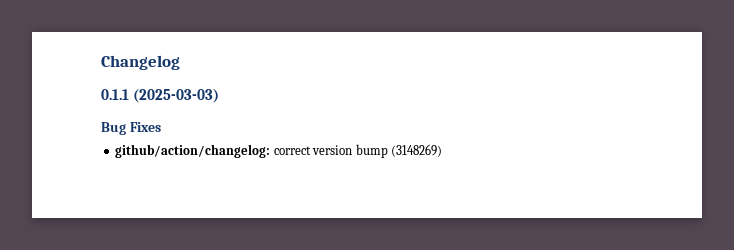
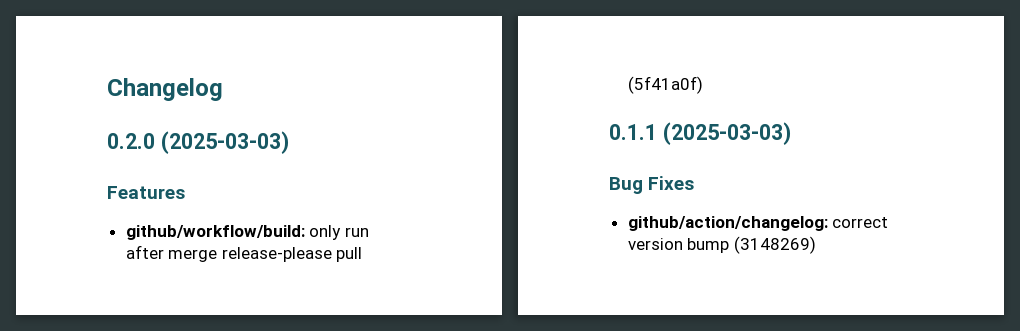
+ 0.2.0 (2025-03-03)
+ Features
+ github/workflow/build: only run after merge release-please pull (5f41a0f)

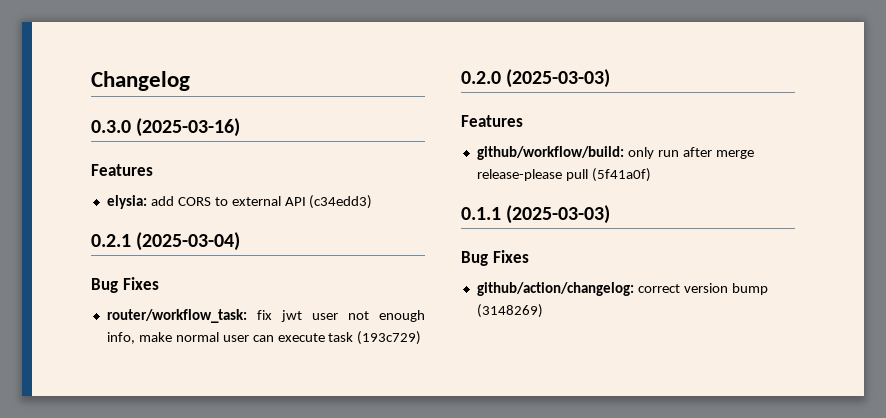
+ 0.3.0 (2025-03-16)
+ Features
+ elysia: add CORS to external API (c34edd3)
+ 0.2.1 (2025-03-04)
+ Bug Fixes
+ router/workflow_task: fix jwt user not enough info, make normal user can execute task (193c729)

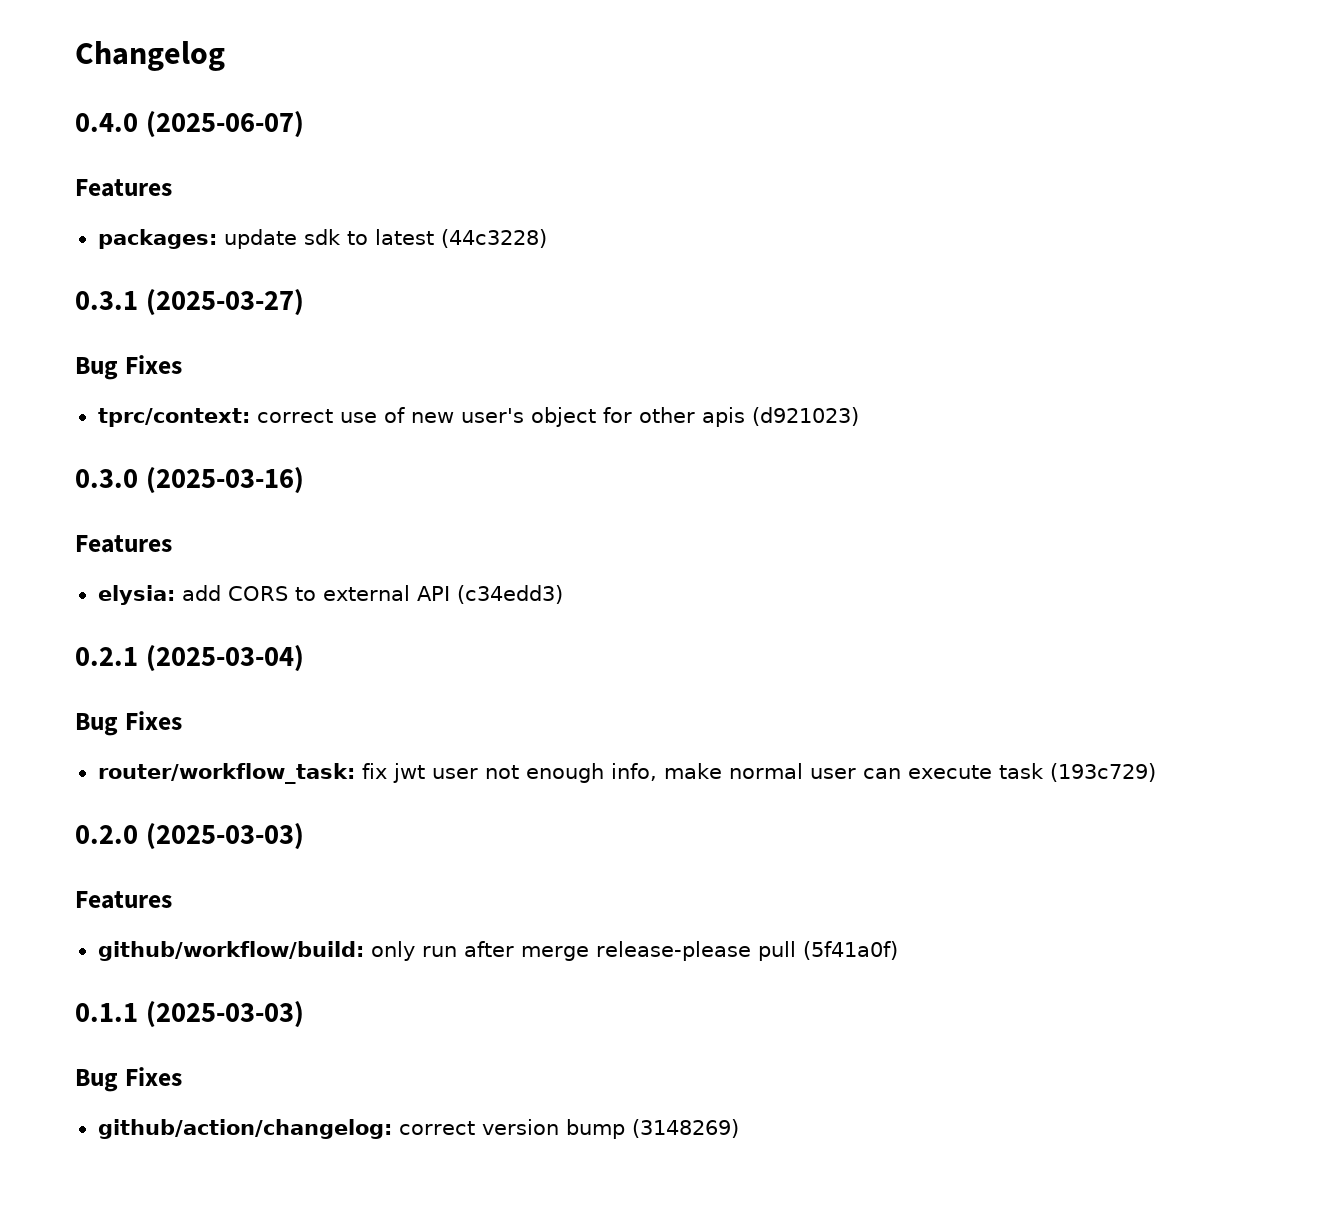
+ 0.4.0 (2025-06-07)
+ Features
+ packages: update sdk to latest (44c3228)
+ 0.3.1 (2025-03-27)
+ Bug Fixes
+ tprc/context: correct use of new user's object for other apis (d921023)

